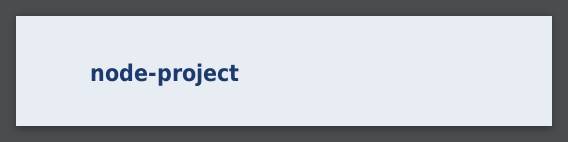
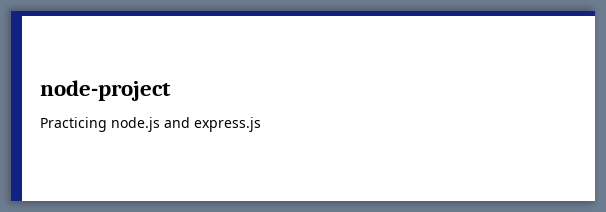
+ Practicing node.js and express.js

